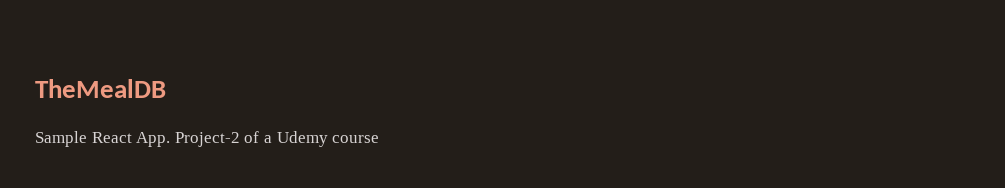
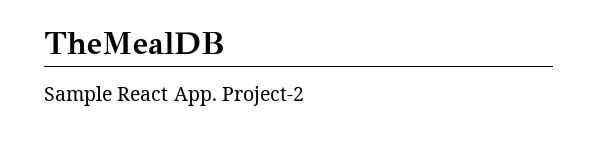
- Sample React App. Project-2 of a Udemy course
+ Sample React App. Project-2

